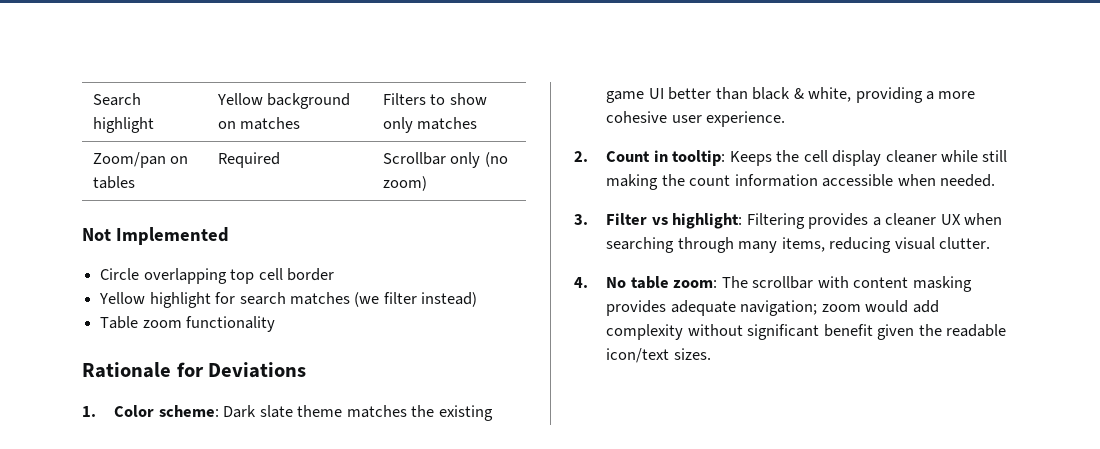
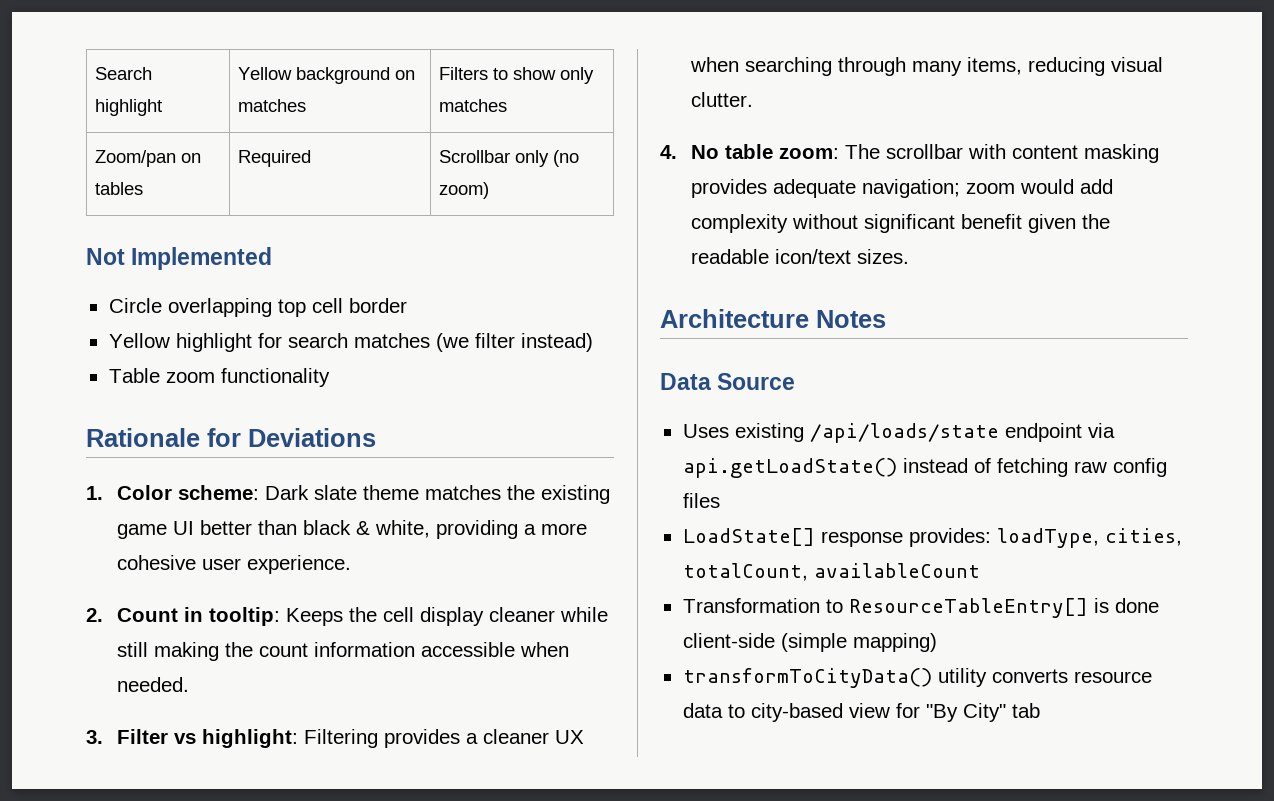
+ Architecture Notes
+ Data Source
+ Uses existing /api/loads/state endpoint via api.getLoadState() instead of fetching raw config files
+ LoadState[] response provides: loadType, cities, totalCount, availableCount
+ Transformation to ResourceTableEntry[] is done client-side (simple mapping)
+ transformToCityData() utility converts resource data to city-based view for "By City" tab

